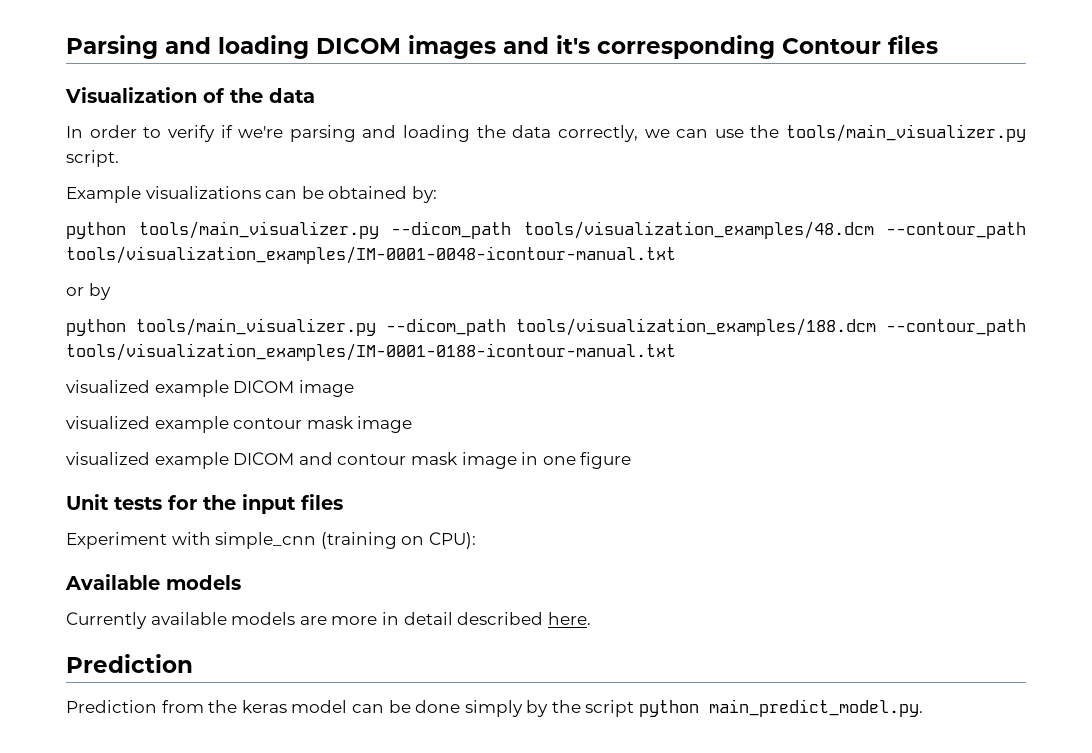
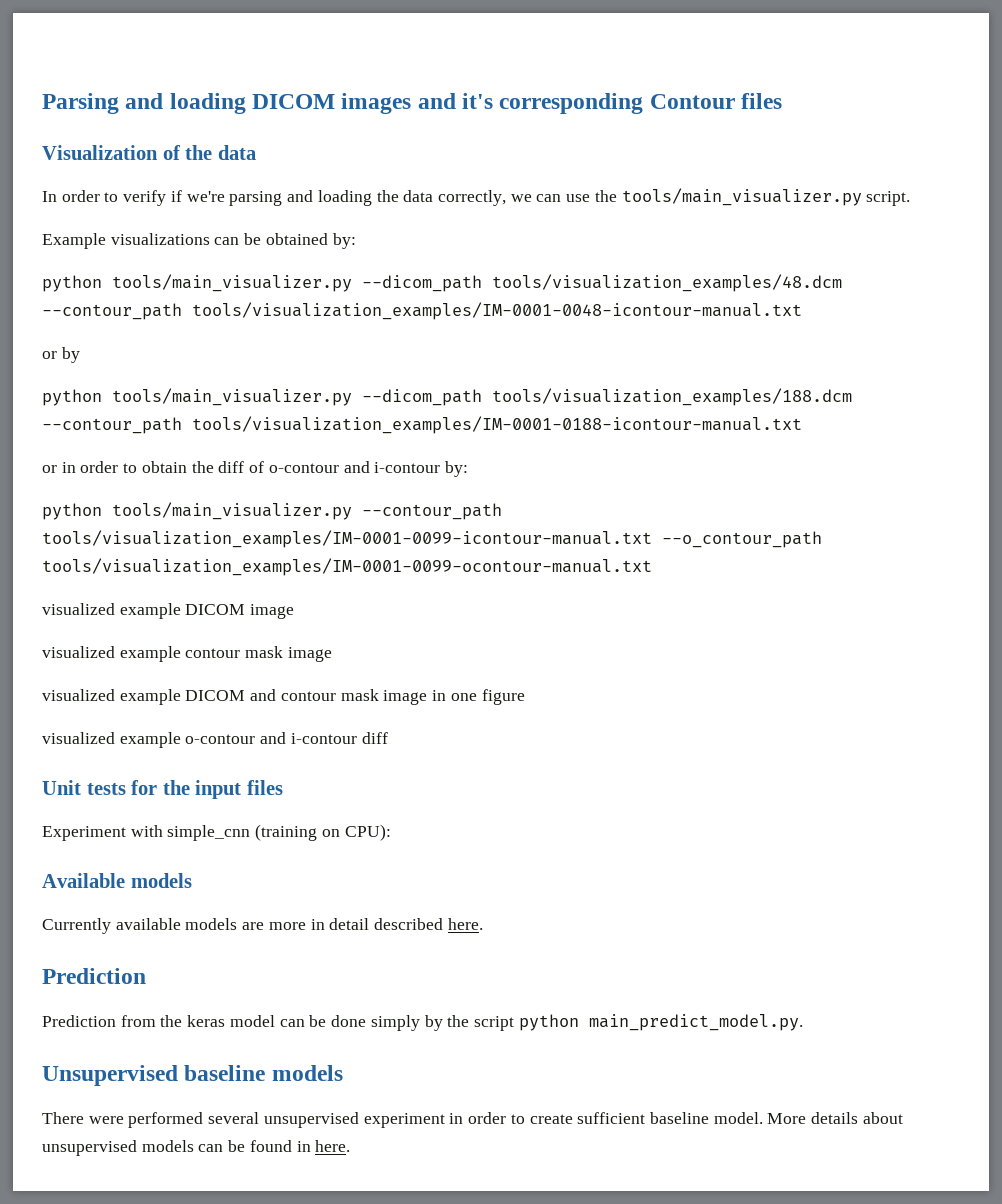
+ or in order to obtain the diff of o-contour and i-contour by:
+ python tools/main_visualizer.py --contour_path tools/visualization_examples/IM-0001-0099-icontour-manual.txt --o_contour_path tools/visualization_examples/IM-0001-0099-ocontour-manual.txt
+ visualized example o-contour and i-contour diff
+ Unsupervised baseline models
+ There were performed several unsupervised experiment in order to create sufficient baseline model. More details about unsupervised models can be found in here.

